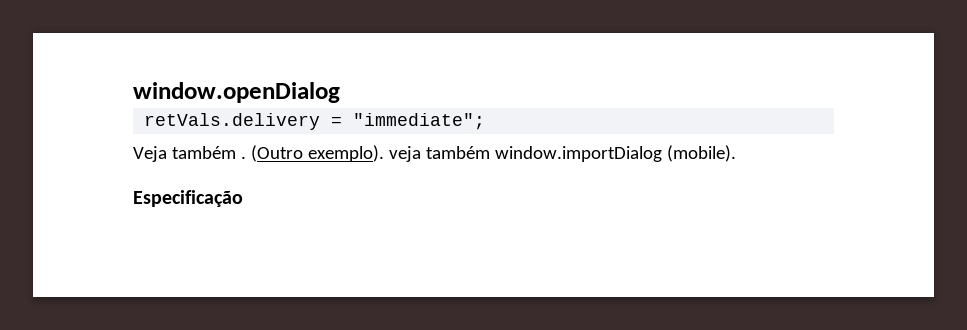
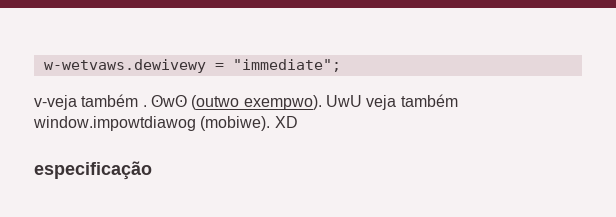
- window.openDialog
- retVals.delivery = "immediate";
+ w-wetvaws.dewivewy = "immediate";
- Veja também . (Outro exemplo). veja também window.importDialog (mobile).
- Especificação
+ v-veja também . ʘwʘ (outwo exempwo). UwU veja também window.impowtdiawog (mobiwe). XD
+ especificação

